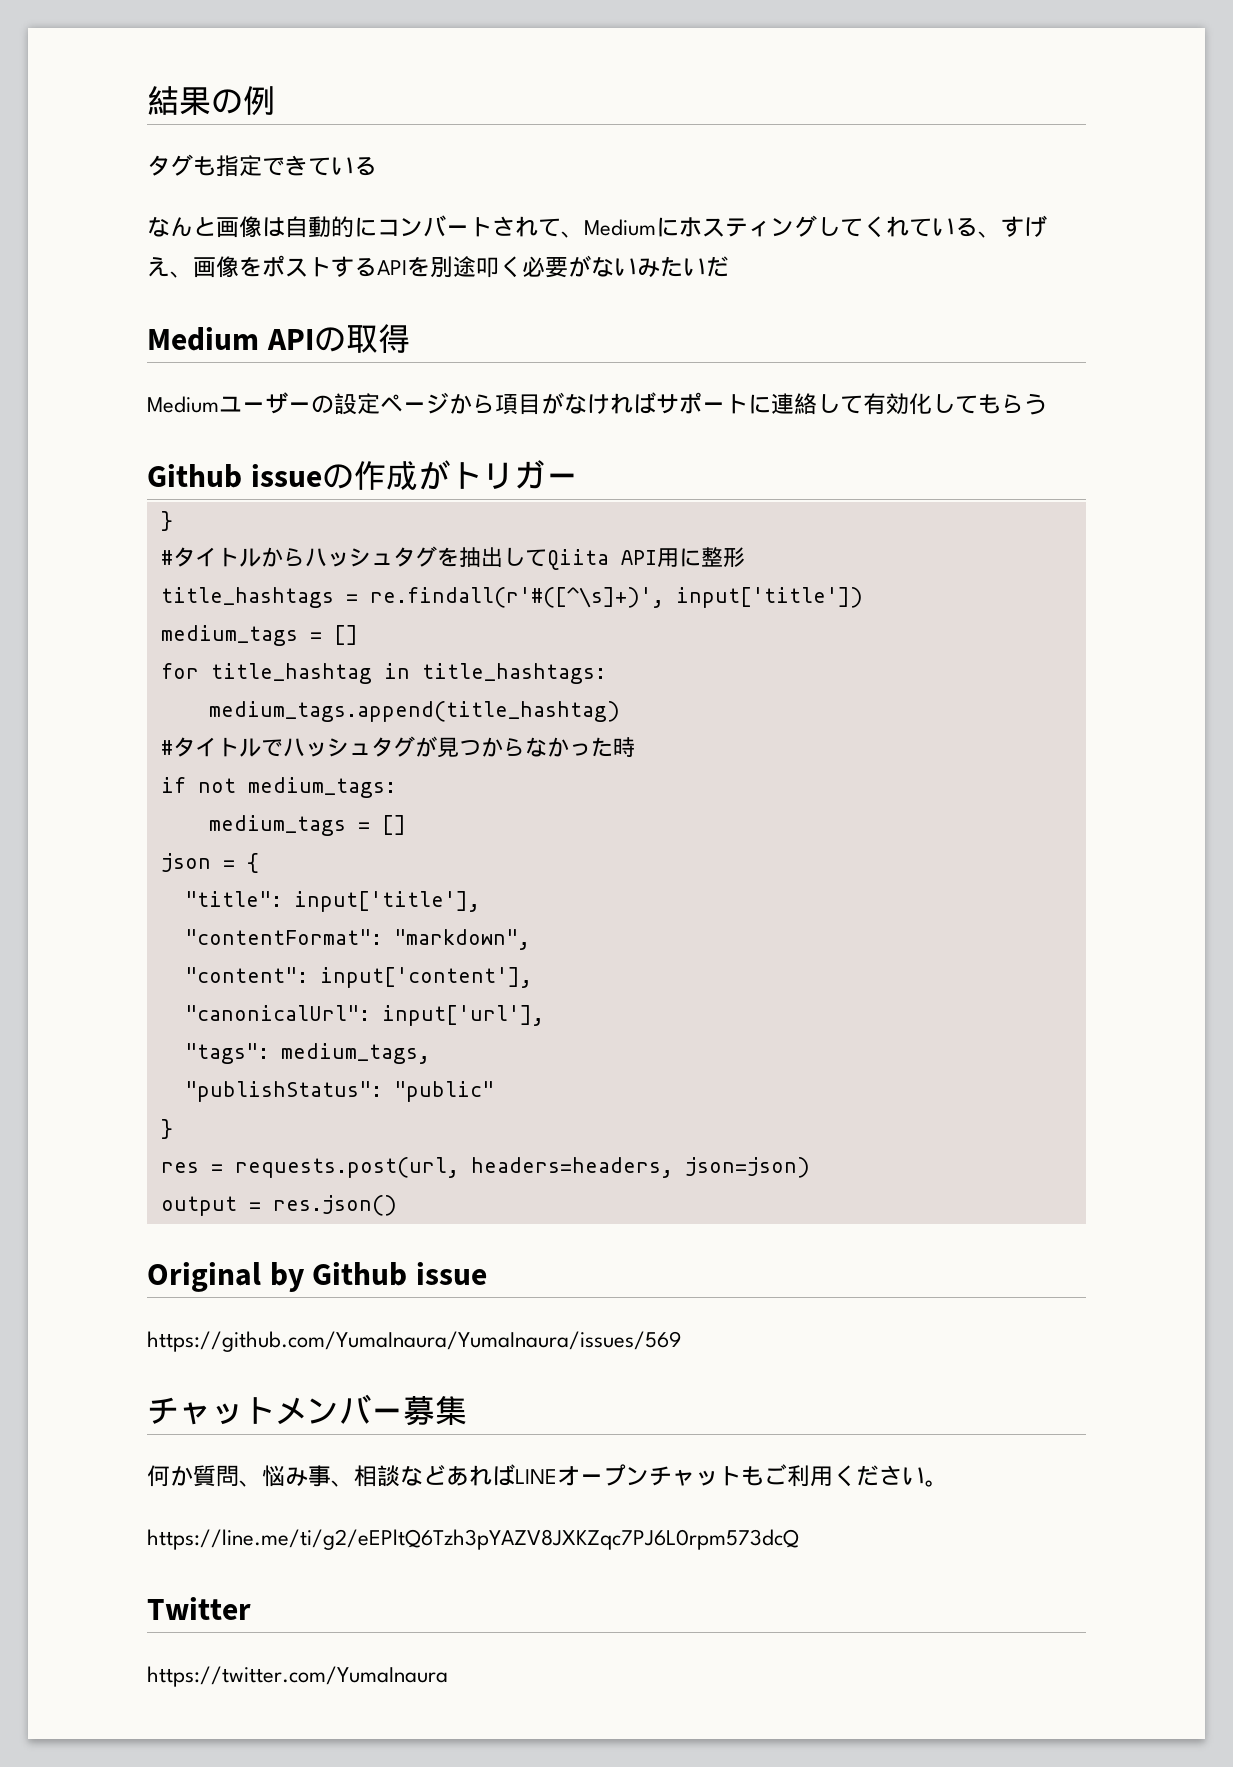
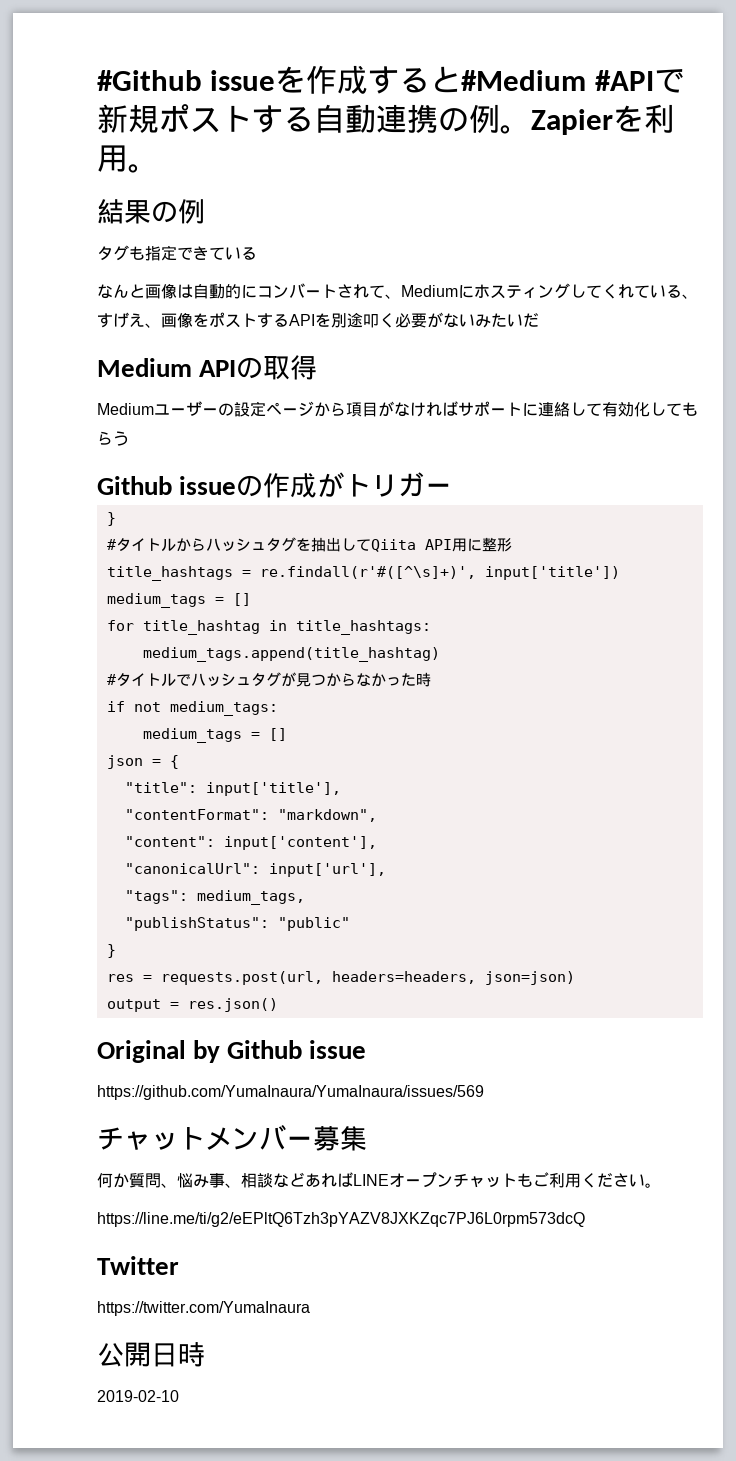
+ #Github issueを作成すると#Medium #APIで新規ポストする自動連携の例。Zapierを利用。
+ 公開日時
+ 2019-02-10

